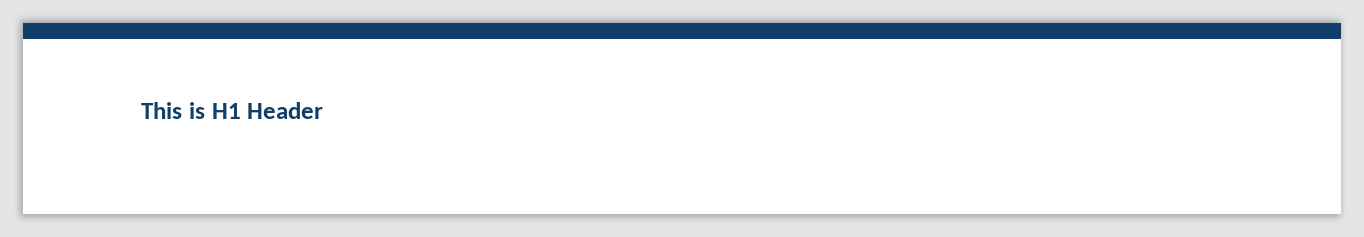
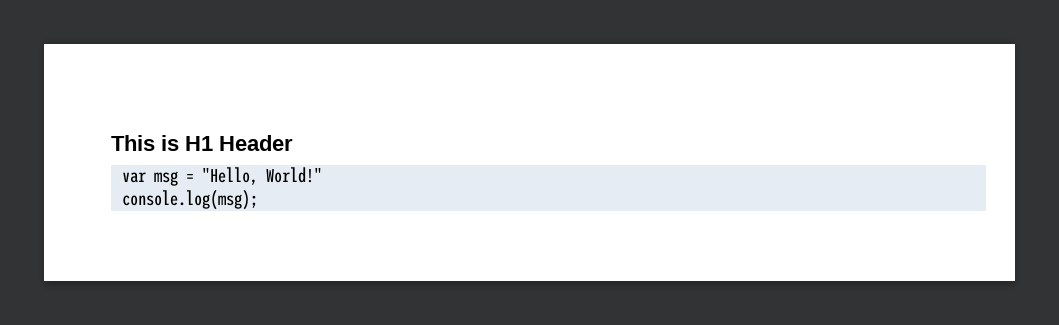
+ var msg = "Hello, World!"
+ console.log(msg);

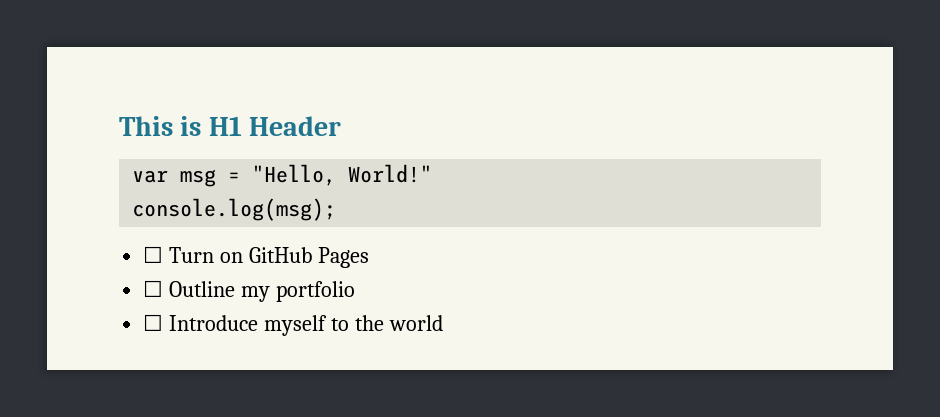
+ ☐ Turn on GitHub Pages
+ ☐ Outline my portfolio
+ ☐ Introduce myself to the world

